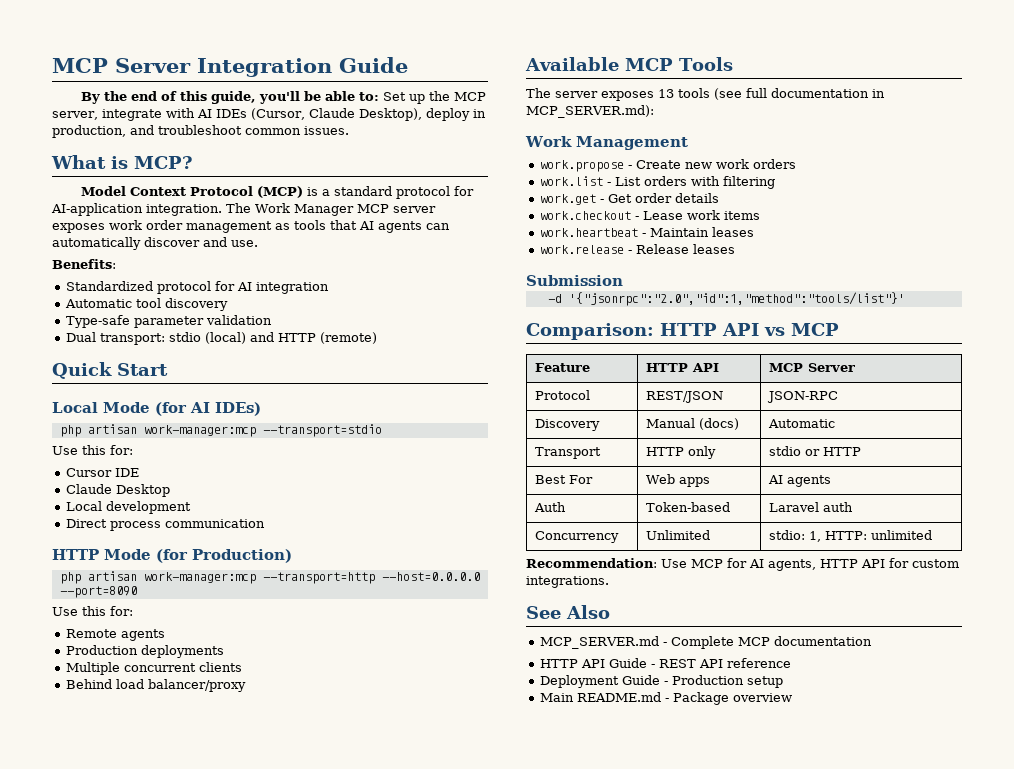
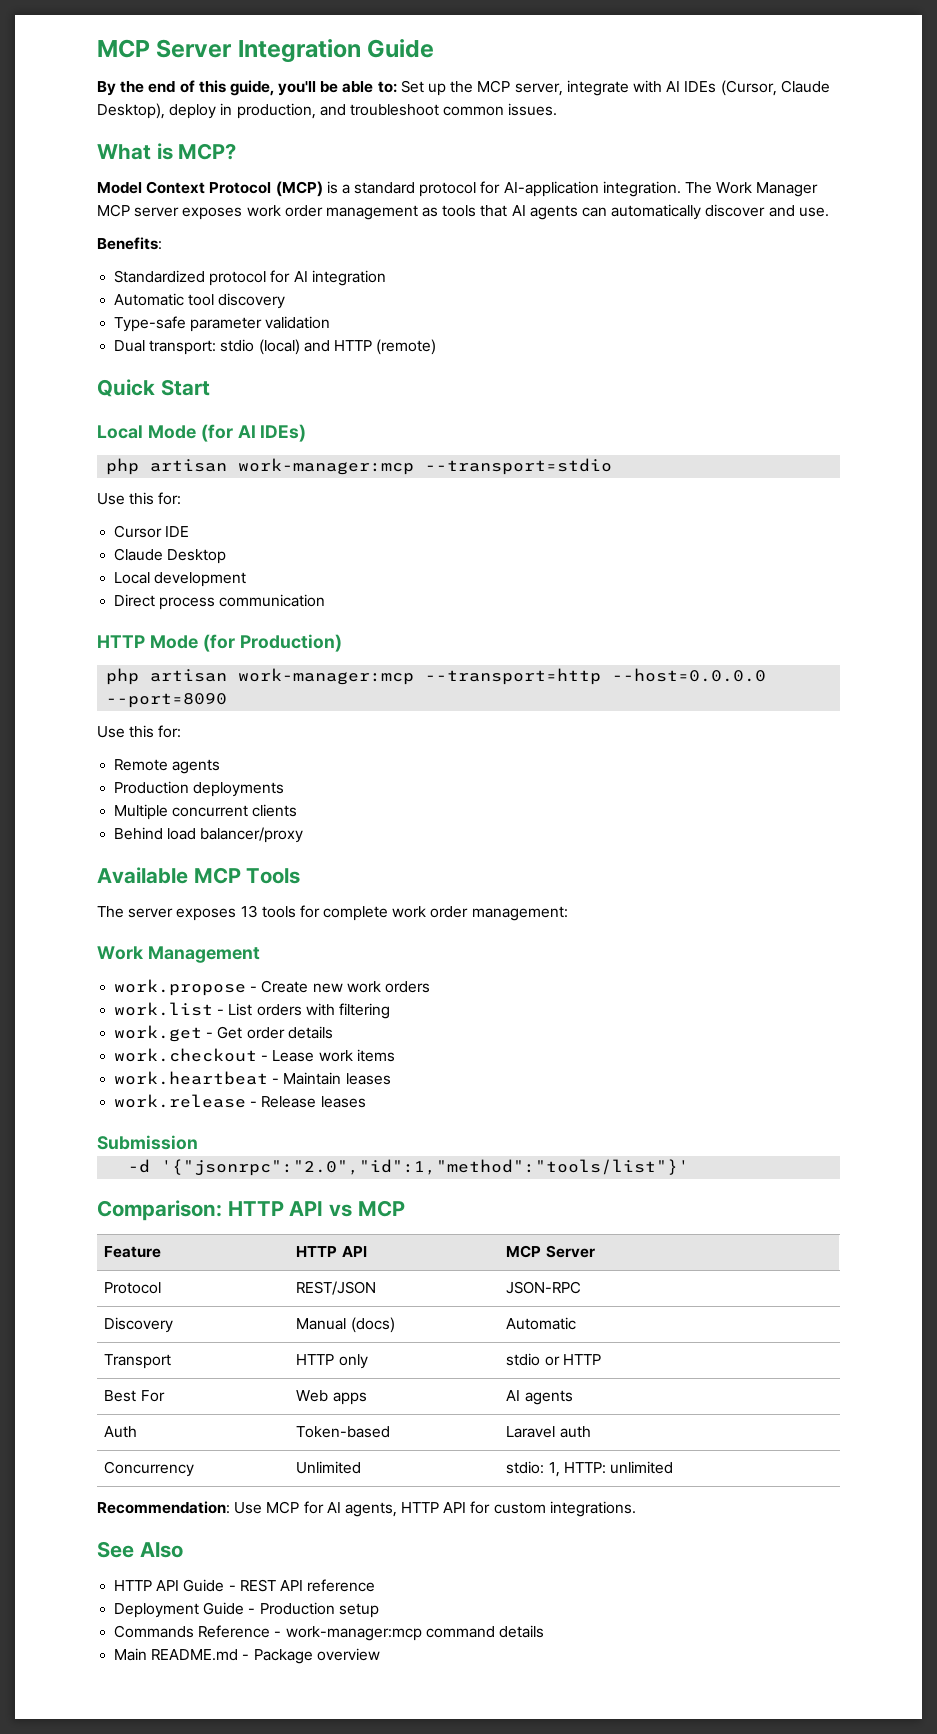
- The server exposes 13 tools (see full documentation in MCP_SERVER.md):
+ The server exposes 13 tools for complete work order management:
- MCP_SERVER.md - Complete MCP documentation
+ Commands Reference - work-manager:mcp command details

